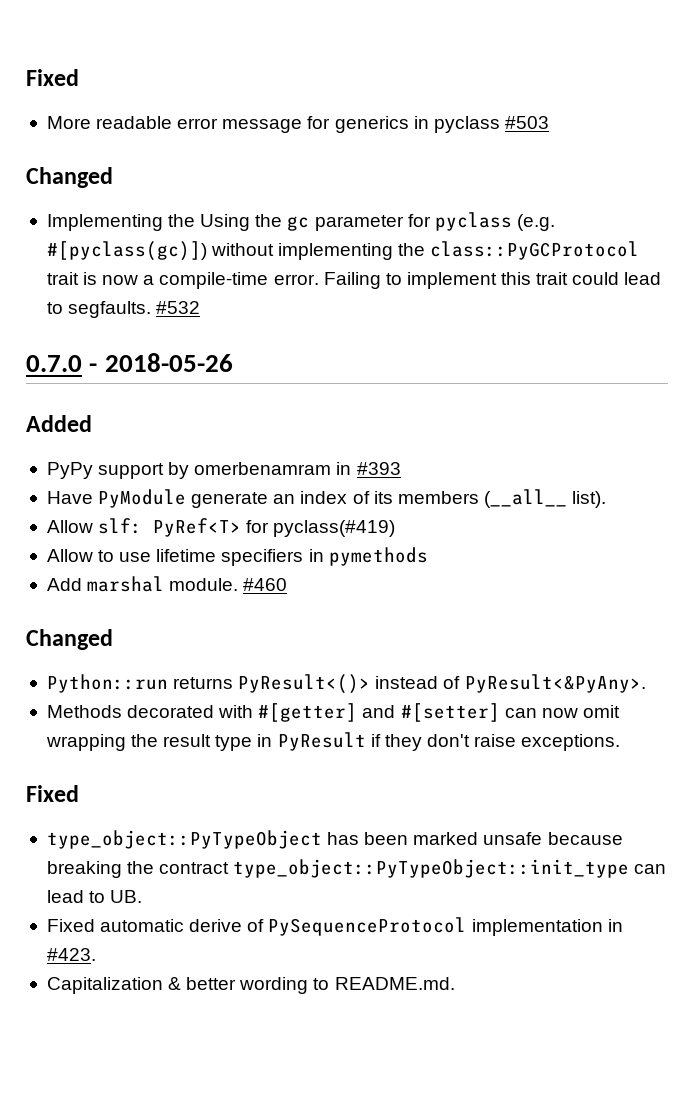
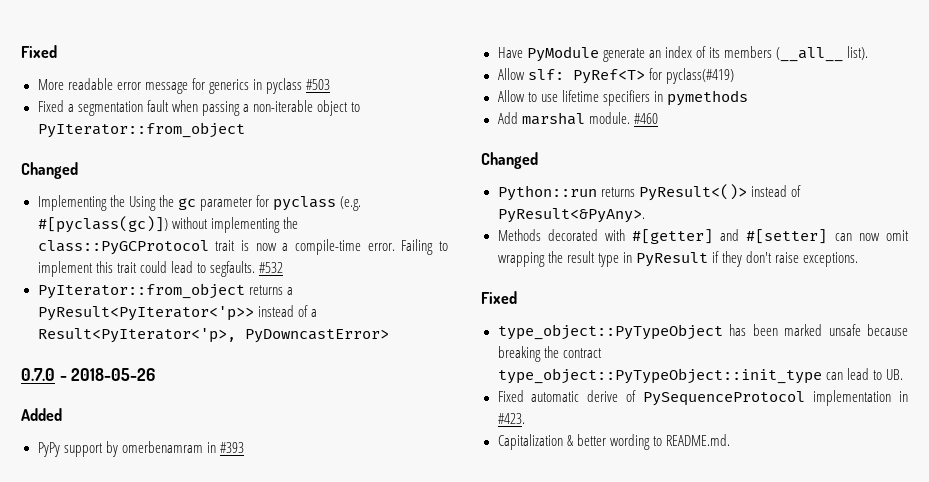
+ Fixed a segmentation fault when passing a non-iterable object to PyIterator::from_object
+ PyIterator::from_object returns a PyResult<PyIterator<'p>> instead of a Result<PyIterator<'p>, PyDowncastError>

